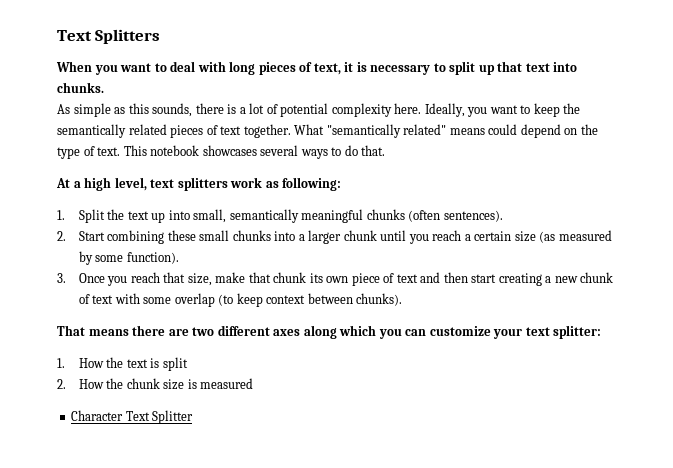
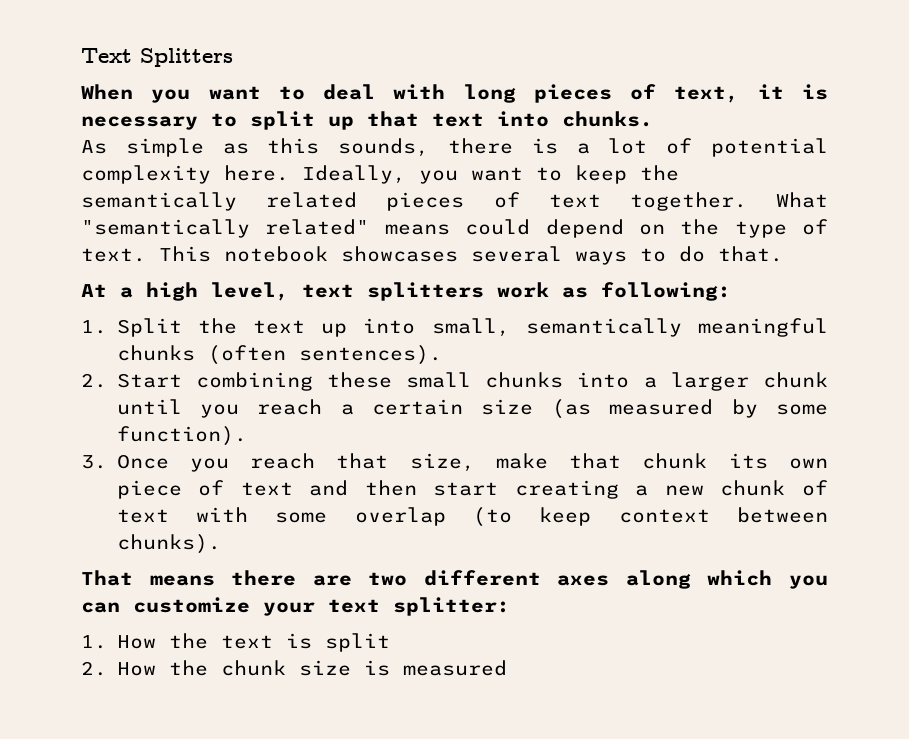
- Character Text Splitter

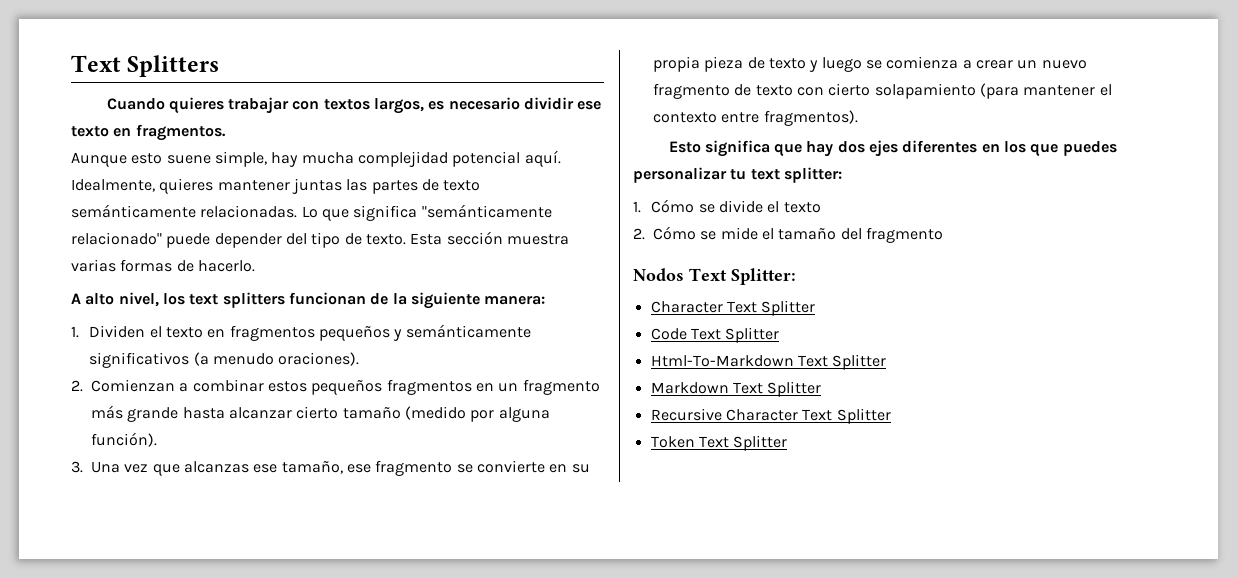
- When you want to deal with long pieces of text, it is necessary to split up that text into chunks.
- As simple as this sounds, there is a lot of potential complexity here. Ideally, you want to keep the semantically related pieces of text together. What "semantically related" means could depend on the type of text. This notebook showcases several ways to do that.
- At a high level, text splitters work as following:
- 1. Split the text up into small, semantically meaningful chunks (often sentences).
- 2. Start combining these small chunks into a larger chunk until you reach a certain size (as measured by some function).
- 3. Once you reach that size, make that chunk its own piece of text and then start creating a new chunk of text with some overlap (to keep context between chunks).
- That means there are two different axes along which you can customize your text splitter:
- 1. How the text is split
- 2. How the chunk size is measured
+ Cuando quieres trabajar con textos largos, es necesario dividir ese texto en fragmentos.
+ Aunque esto suene simple, hay mucha complejidad potencial aquí. Idealmente, quieres mantener juntas las partes de texto semánticamente relacionadas. Lo que significa "semánticamente relacionado" puede depender del tipo de texto. Esta sección muestra varias formas de hacerlo.
+ A alto nivel, los text splitters funcionan de la siguiente manera:
+ 1. Dividen el texto en fragmentos pequeños y semánticamente significativos (a menudo oraciones).
+ 2. Comienzan a combinar estos pequeños fragmentos en un fragmento más grande hasta alcanzar cierto tamaño (medido por alguna función).
+ 3. Una vez que alcanzas ese tamaño, ese fragmento se convierte en su propia pieza de texto y luego se comienza a crear un nuevo fragmento de texto con cierto solapamiento (para mantener el contexto entre fragmentos).
+ Esto significa que hay dos ejes diferentes en los que puedes personalizar tu text splitter:
+ 1. Cómo se divide el texto
+ 2. Cómo se mide el tamaño del fragmento
+ Nodos Text Splitter:
+ Character Text Splitter
+ Code Text Splitter
+ Html-To-Markdown Text Splitter
+ Markdown Text Splitter
+ Recursive Character Text Splitter
+ Token Text Splitter

